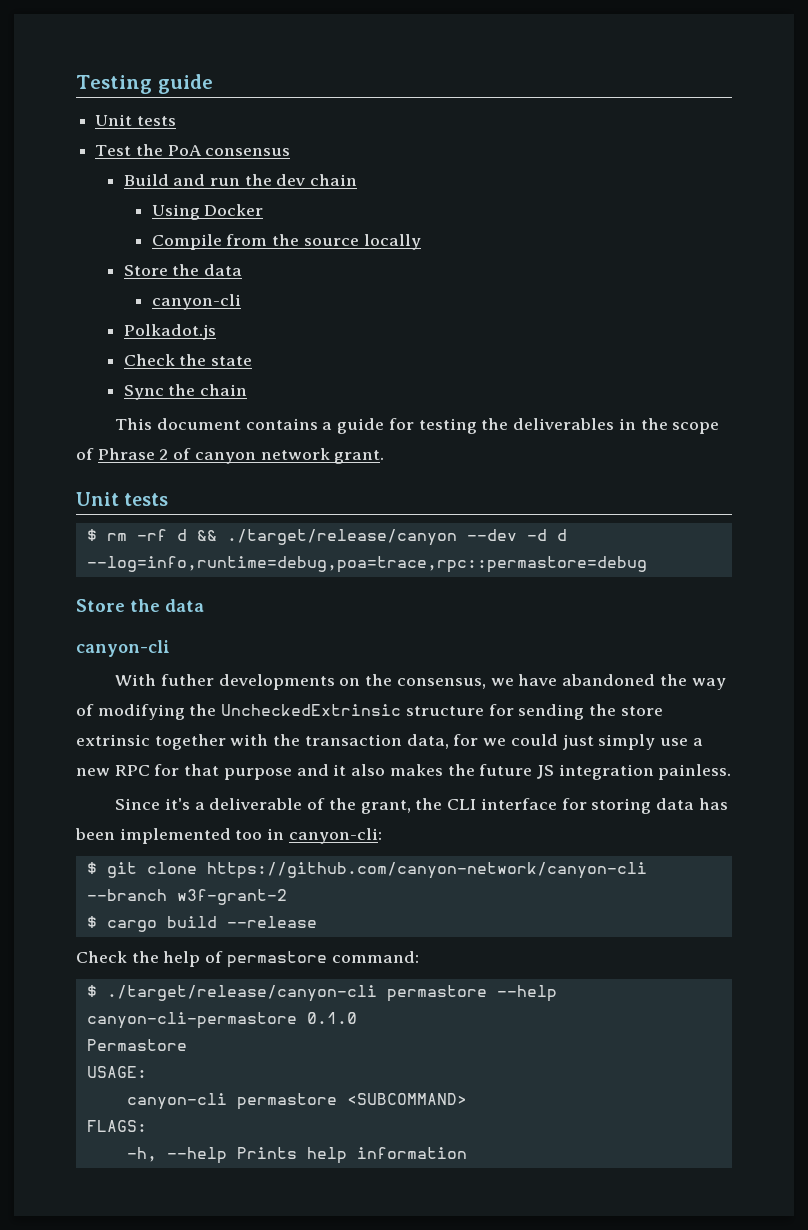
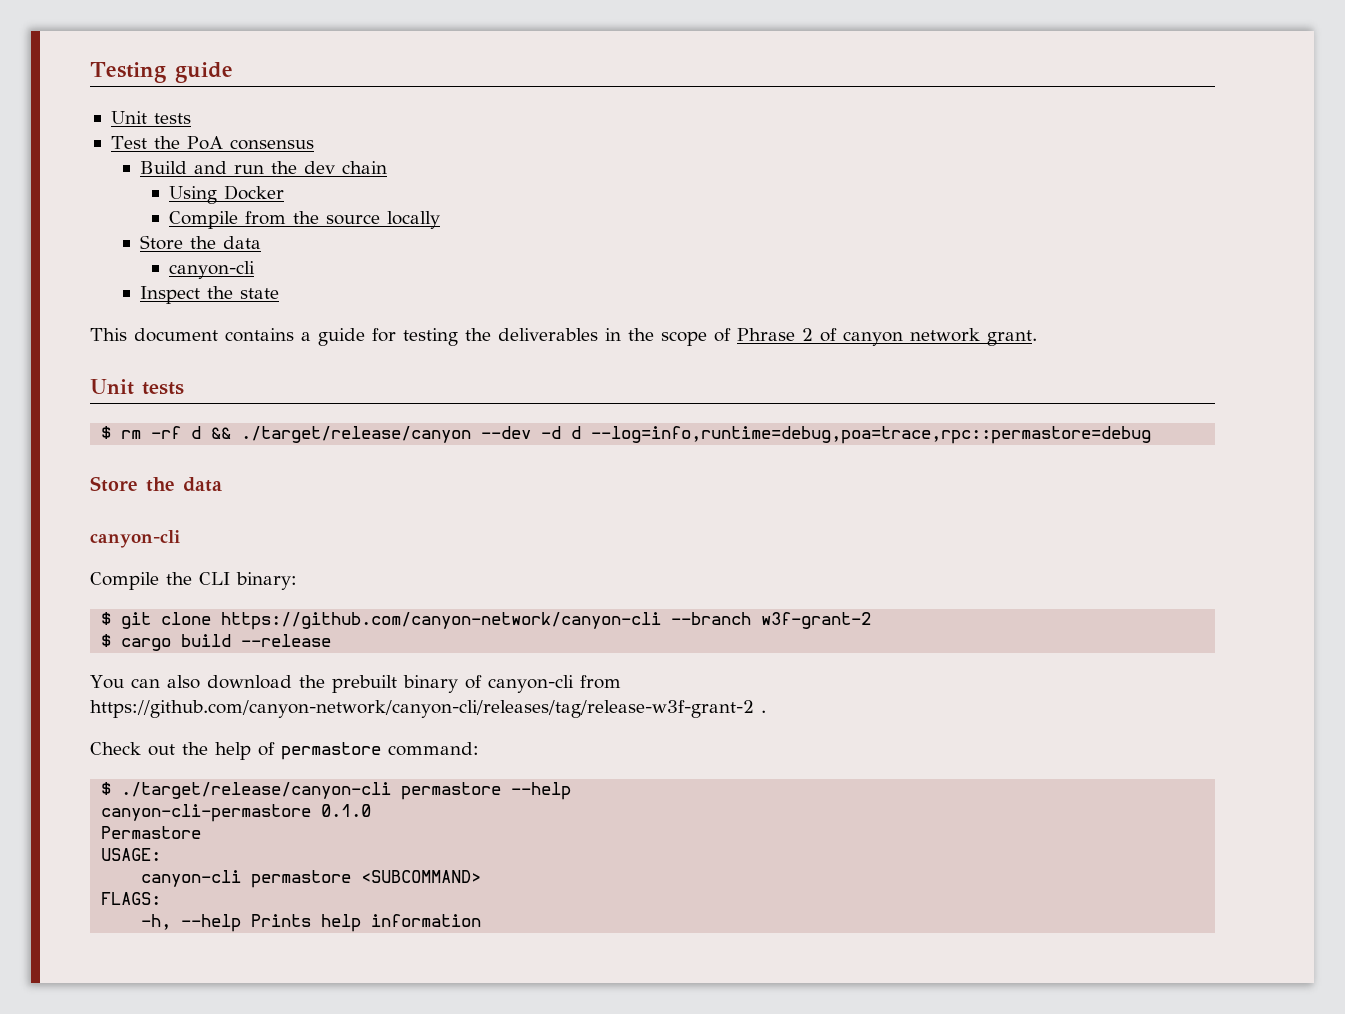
- Polkadot.js
- Check the state
+ Inspect the state
- Sync the chain
- With futher developments on the consensus, we have abandoned the way of modifying the UncheckedExtrinsic structure for sending the store extrinsic together with the transaction data, for we could just simply use a new RPC for that purpose and it also makes the future JS integration painless.
- Since it's a deliverable of the grant, the CLI interface for storing data has been implemented too in canyon-cli:
+ Compile the CLI binary:
- Check the help of permastore command:
+ You can also download the prebuilt binary of canyon-cli from https://github.com/canyon-network/canyon-cli/releases/tag/release-w3f-grant-2 .
+ Check out the help of permastore command:

